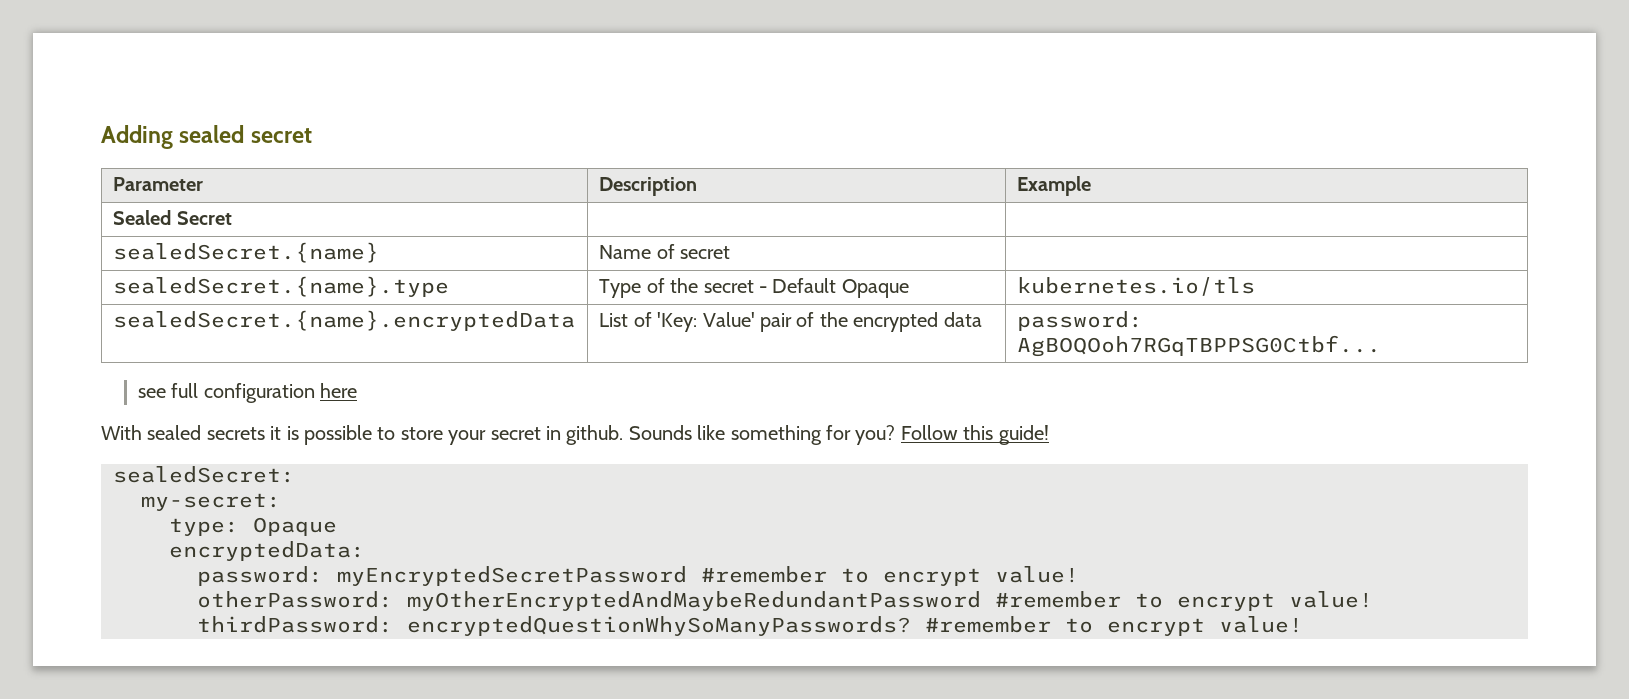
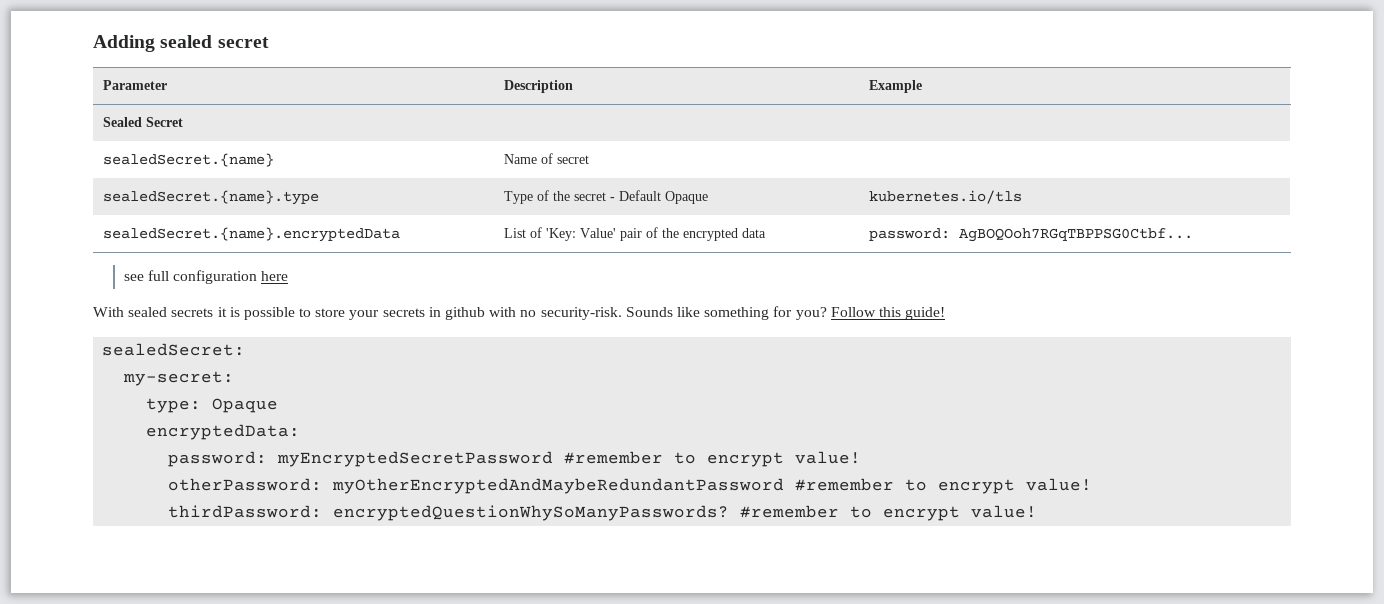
- With sealed secrets it is possible to store your secret in github.
+ With sealed secrets it is possible to store your secrets in github with no security-risk.

